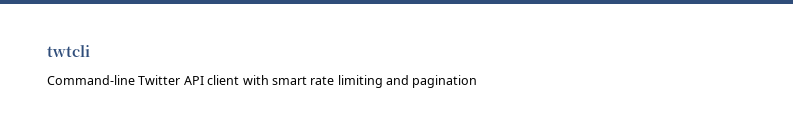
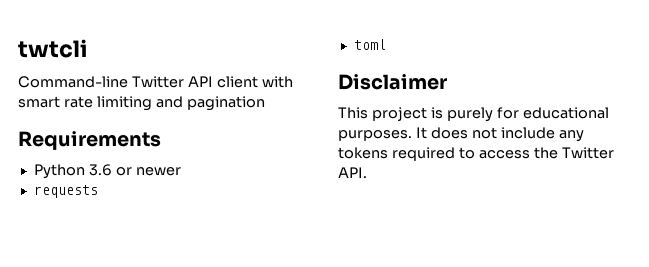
+ Requirements
+ Python 3.6 or newer
+ requests
+ toml
+ Disclaimer
+ This project is purely for educational purposes. It does not include any tokens required to access the Twitter API.

